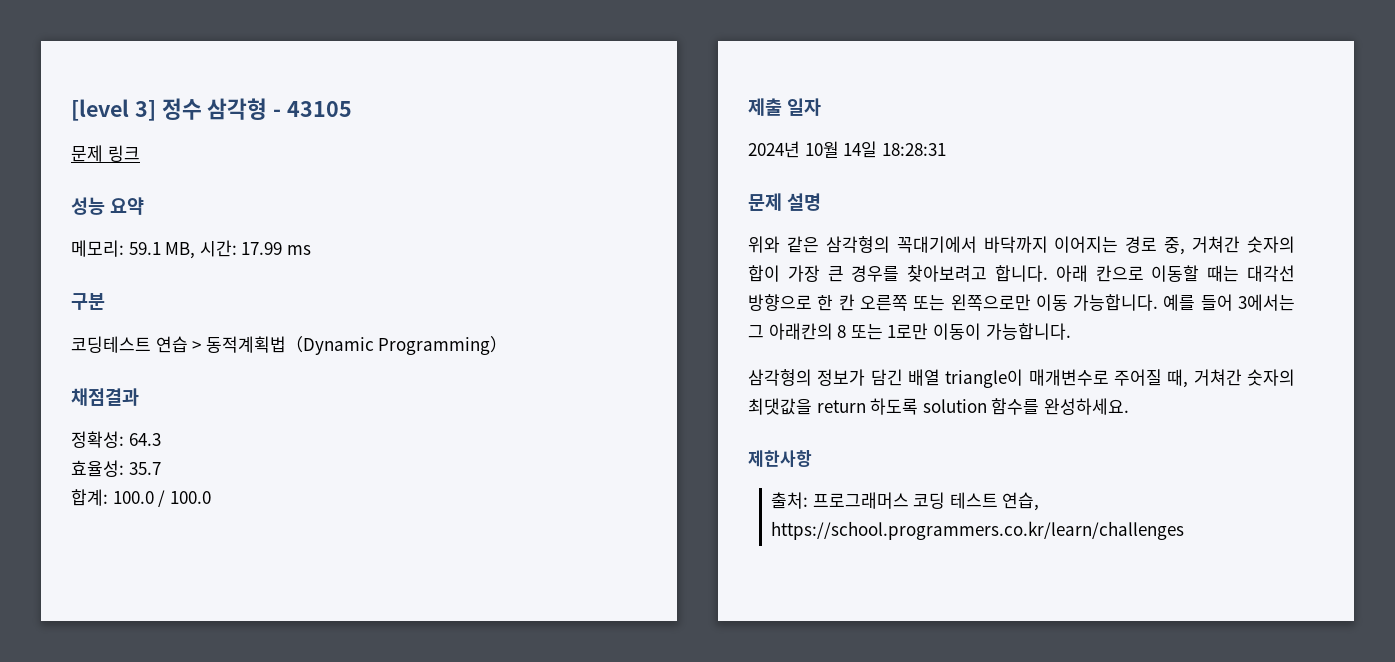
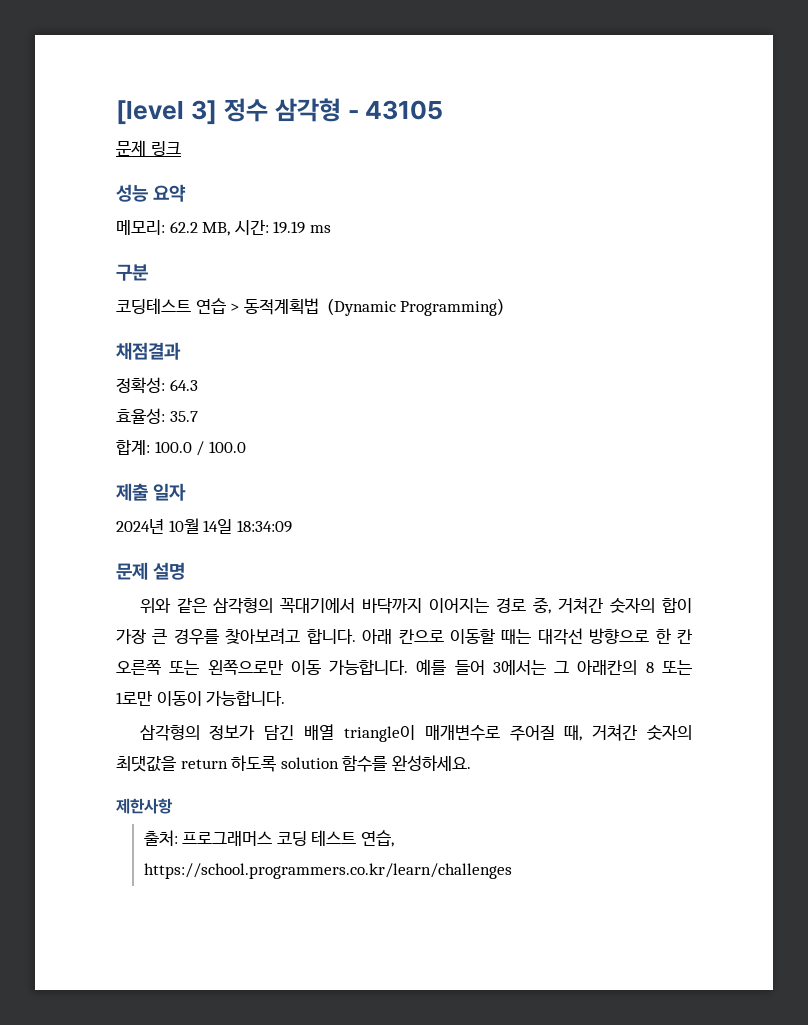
- 메모리: 59.1 MB, 시간: 17.99 ms
+ 메모리: 62.2 MB, 시간: 19.19 ms
- 2024년 10월 14일 18:28:31
+ 2024년 10월 14일 18:34:09

